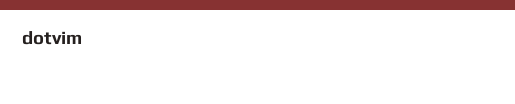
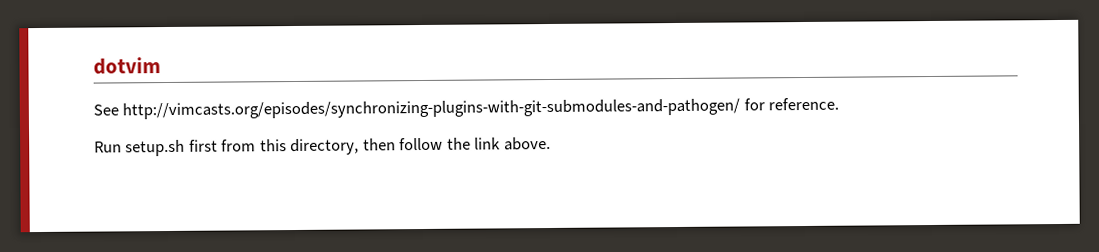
+ See http://vimcasts.org/episodes/synchronizing-plugins-with-git-submodules-and-pathogen/ for reference.
+ Run setup.sh first from this directory, then follow the link above.

